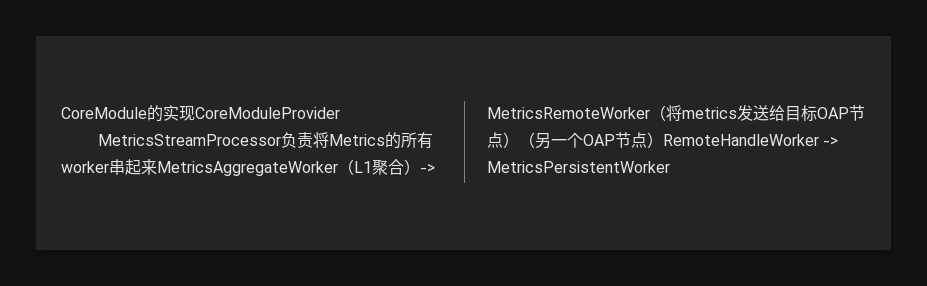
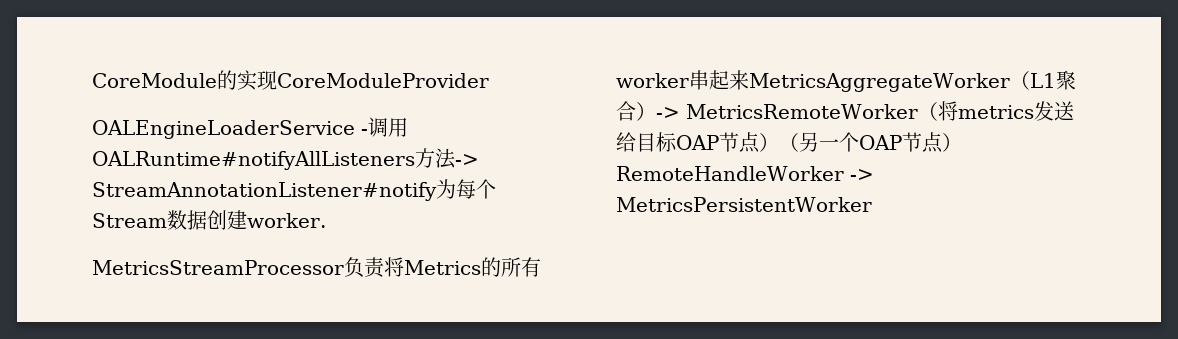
+ OALEngineLoaderService -调用OALRuntime#notifyAllListeners方法-> StreamAnnotationListener#notify为每个Stream数据创建worker.

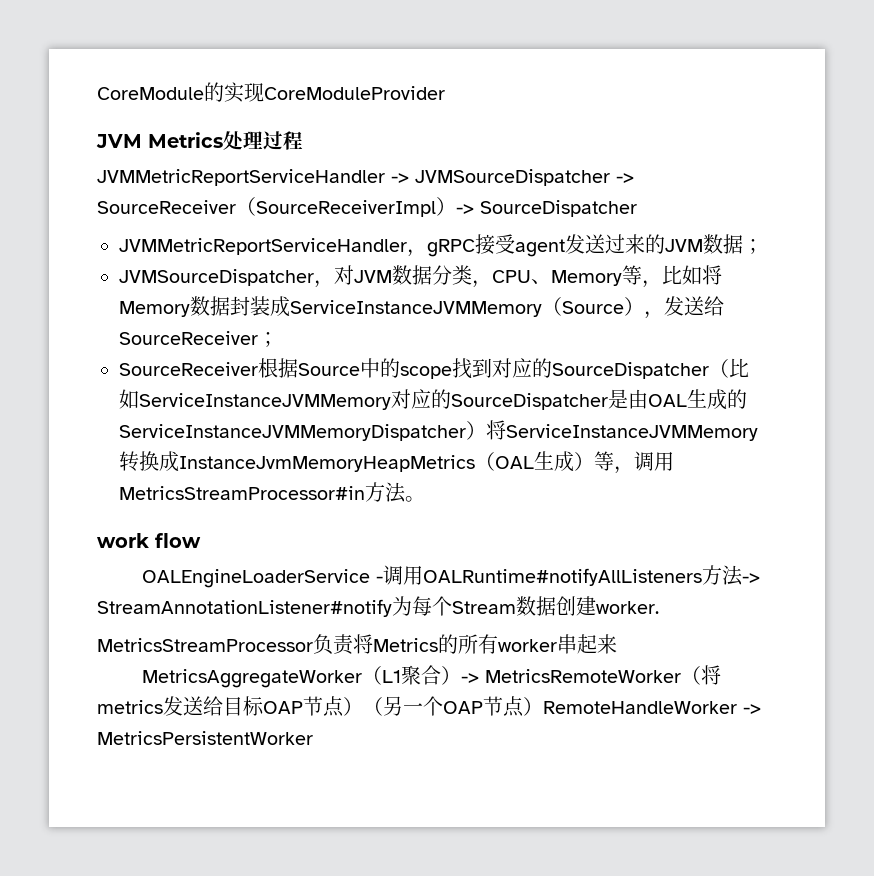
+ JVM Metrics处理过程
+ JVMMetricReportServiceHandler -> JVMSourceDispatcher -> SourceReceiver（SourceReceiverImpl）-> SourceDispatcher
+ JVMMetricReportServiceHandler，gRPC接受agent发送过来的JVM数据；
+ JVMSourceDispatcher，对JVM数据分类，CPU、Memory等，比如将Memory数据封装成ServiceInstanceJVMMemory（Source），发送给SourceReceiver；
+ SourceReceiver根据Source中的scope找到对应的SourceDispatcher（比如ServiceInstanceJVMMemory对应的SourceDispatcher是由OAL生成的ServiceInstanceJVMMemoryDispatcher）将ServiceInstanceJVMMemory转换成InstanceJvmMemoryHeapMetrics（OAL生成）等，调用MetricsStreamProcessor#in方法。
+ work flow
- MetricsStreamProcessor负责将Metrics的所有worker串起来MetricsAggregateWorker（L1聚合）-> MetricsRemoteWorker（将metrics发送给目标OAP节点）（另一个OAP节点）RemoteHandleWorker -> MetricsPersistentWorker
+ MetricsStreamProcessor负责将Metrics的所有worker串起来
+ MetricsAggregateWorker（L1聚合）-> MetricsRemoteWorker（将metrics发送给目标OAP节点）（另一个OAP节点）RemoteHandleWorker -> MetricsPersistentWorker

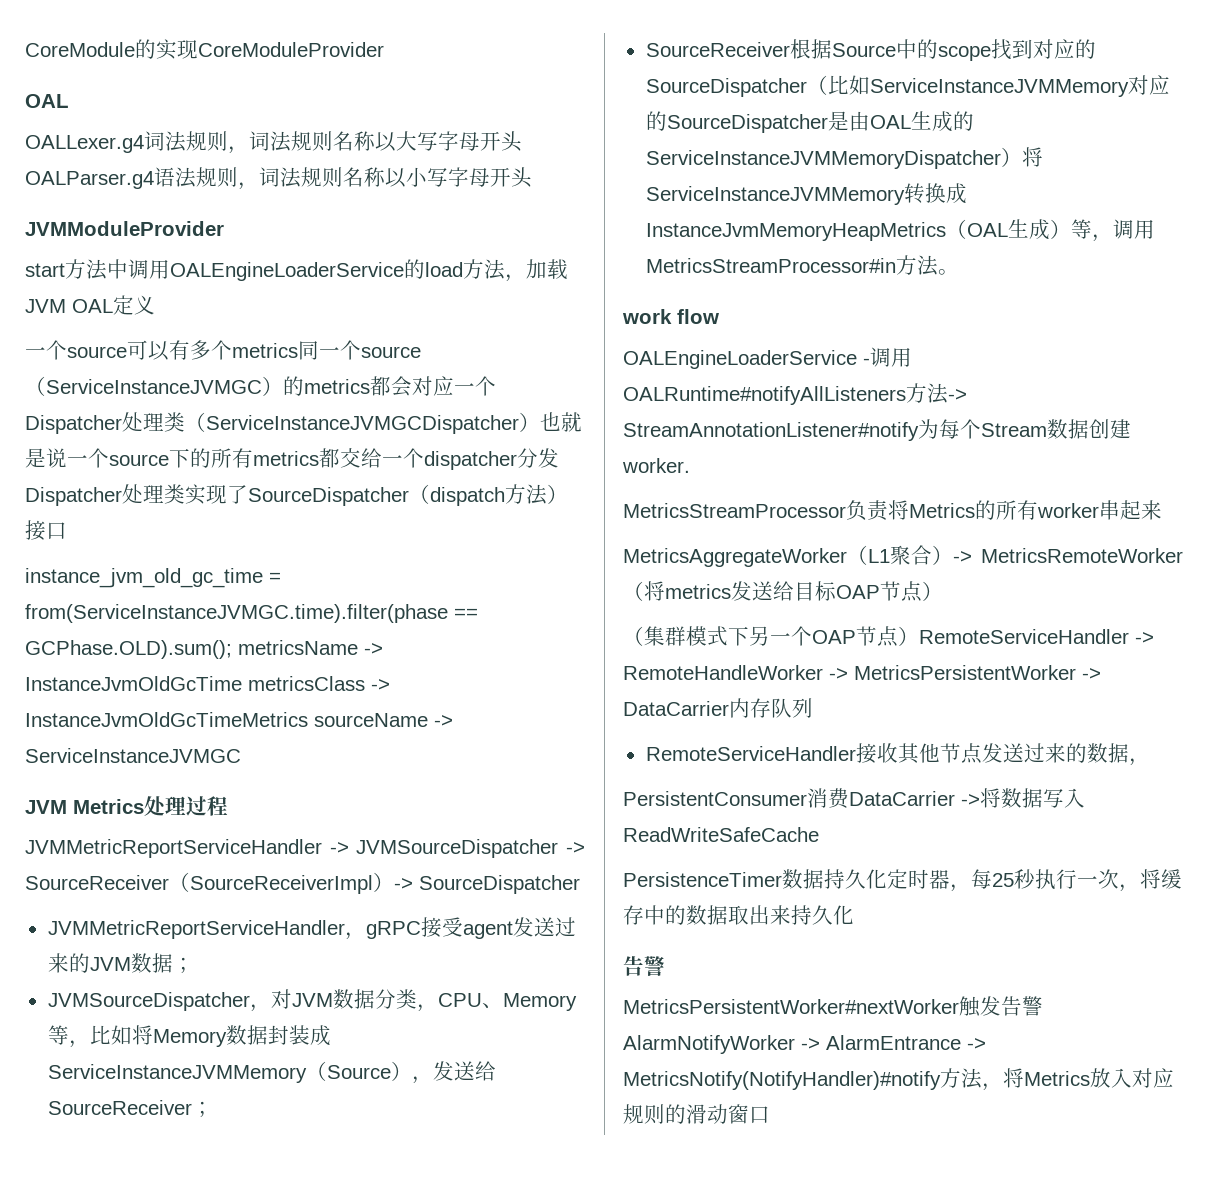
  CoreModule的实现CoreModuleProvider
+ OAL
+ OALLexer.g4词法规则，词法规则名称以大写字母开头OALParser.g4语法规则，词法规则名称以小写字母开头
+ JVMModuleProvider
+ start方法中调用OALEngineLoaderService的load方法，加载JVM OAL定义
+ 一个source可以有多个metrics同一个source（ServiceInstanceJVMGC）的metrics都会对应一个Dispatcher处理类（ServiceInstanceJVMGCDispatcher）也就是说一个source下的所有metrics都交给一个dispatcher分发Dispatcher处理类实现了SourceDispatcher（dispatch方法）接口
+ instance_jvm_old_gc_time = from(ServiceInstanceJVMGC.time).filter(phase == GCPhase.OLD).sum(); metricsName -> InstanceJvmOldGcTime metricsClass -> InstanceJvmOldGcTimeMetrics sourceName -> ServiceInstanceJVMGC
- MetricsAggregateWorker（L1聚合）-> MetricsRemoteWorker（将metrics发送给目标OAP节点）（另一个OAP节点）RemoteHandleWorker -> MetricsPersistentWorker
+ MetricsAggregateWorker（L1聚合）-> MetricsRemoteWorker（将metrics发送给目标OAP节点）
+ （集群模式下另一个OAP节点）RemoteServiceHandler -> RemoteHandleWorker -> MetricsPersistentWorker -> DataCarrier内存队列
+ RemoteServiceHandler接收其他节点发送过来的数据，
+ PersistentConsumer消费DataCarrier ->将数据写入ReadWriteSafeCache
+ PersistenceTimer数据持久化定时器，每25秒执行一次，将缓存中的数据取出来持久化
+ 告警
+ MetricsPersistentWorker#nextWorker触发告警AlarmNotifyWorker -> AlarmEntrance -> MetricsNotify(NotifyHandler)#notify方法，将Metrics放入对应规则的滑动窗口

